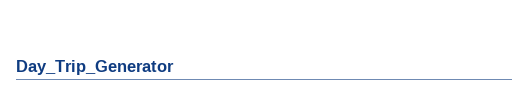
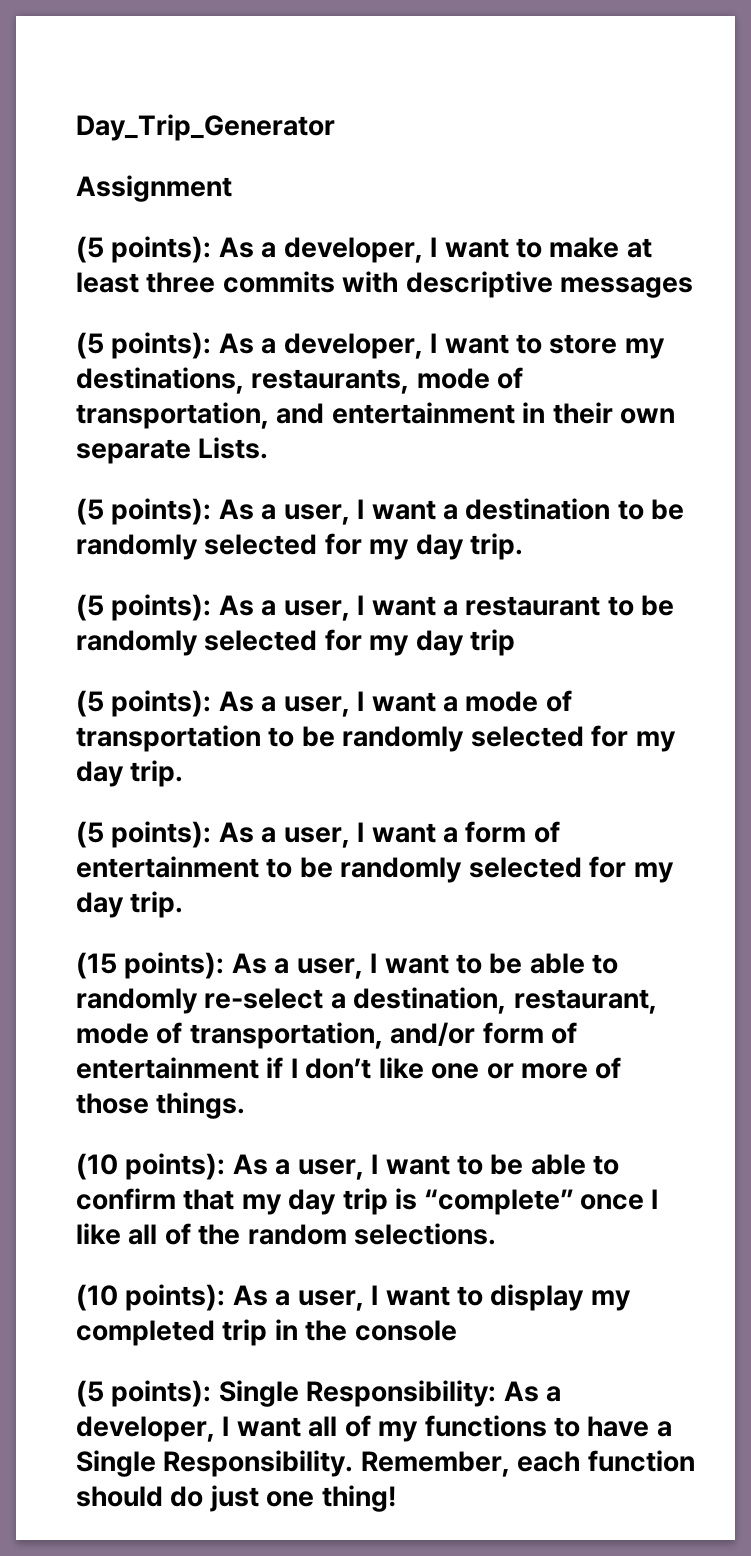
+ Assignment
+ (5 points): As a developer, I want to make at least three commits with descriptive messages
+ (5 points): As a developer, I want to store my destinations, restaurants, mode of transportation, and entertainment in their own separate Lists.
+ (5 points): As a user, I want a destination to be randomly selected for my day trip.
+ (5 points): As a user, I want a restaurant to be randomly selected for my day trip
+ (5 points): As a user, I want a mode of transportation to be randomly selected for my day trip.
+ (5 points): As a user, I want a form of entertainment to be randomly selected for my day trip.
+ (15 points): As a user, I want to be able to randomly re-select a destination, restaurant, mode of transportation, and/or form of entertainment if I don’t like one or more of those things.
+ (10 points): As a user, I want to be able to confirm that my day trip is “complete” once I like all of the random selections.
+ (10 points): As a user, I want to display my completed trip in the console
+ (5 points): Single Responsibility: As a developer, I want all of my functions to have a Single Responsibility. Remember, each function should do just one thing!

